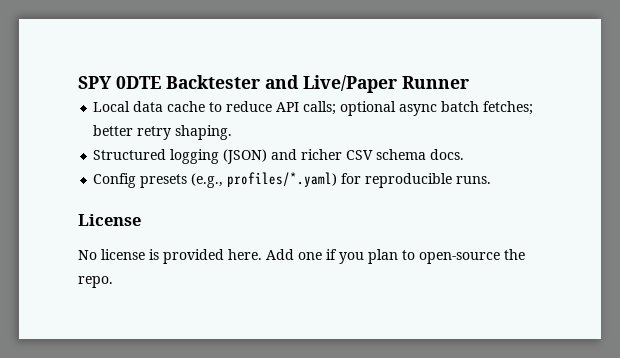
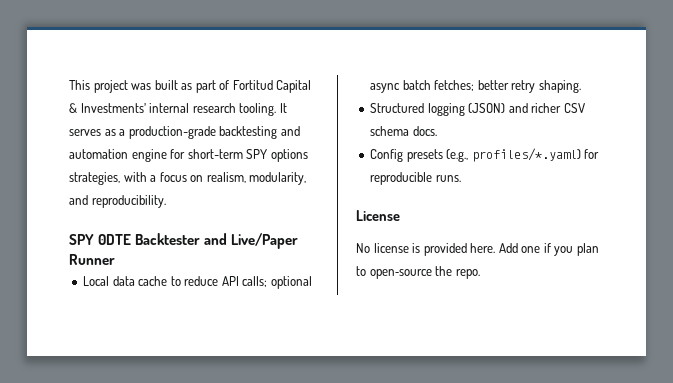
+ This project was built as part of Fortitud Capital & Investments’ internal research tooling. It serves as a production-grade backtesting and automation engine for short-term SPY options strategies, with a focus on realism, modularity, and reproducibility.

